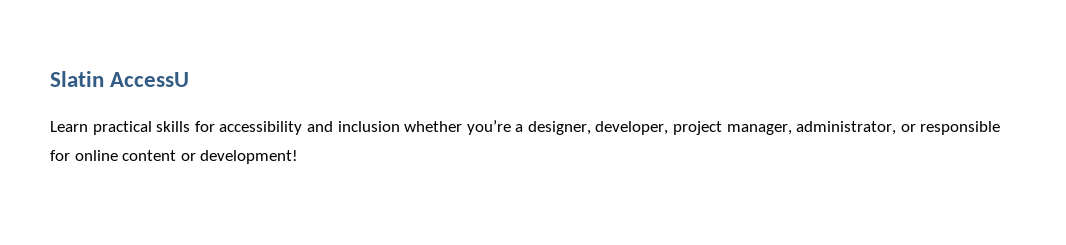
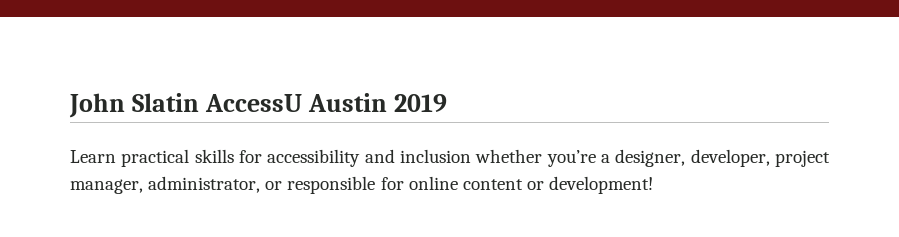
- Slatin AccessU
+ John Slatin AccessU Austin 2019

